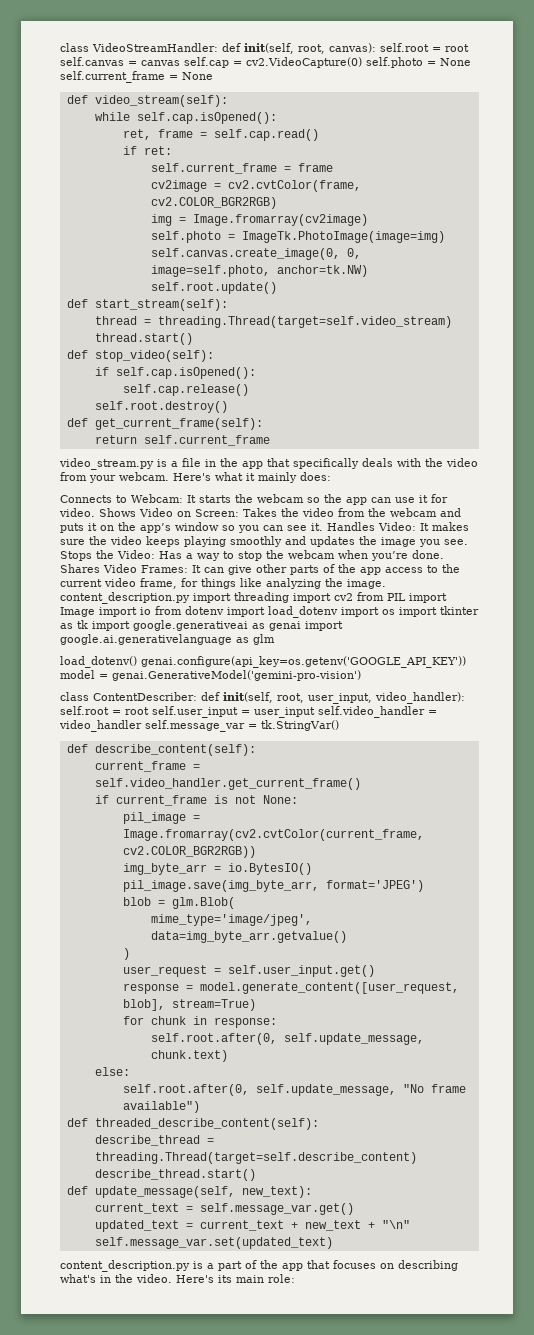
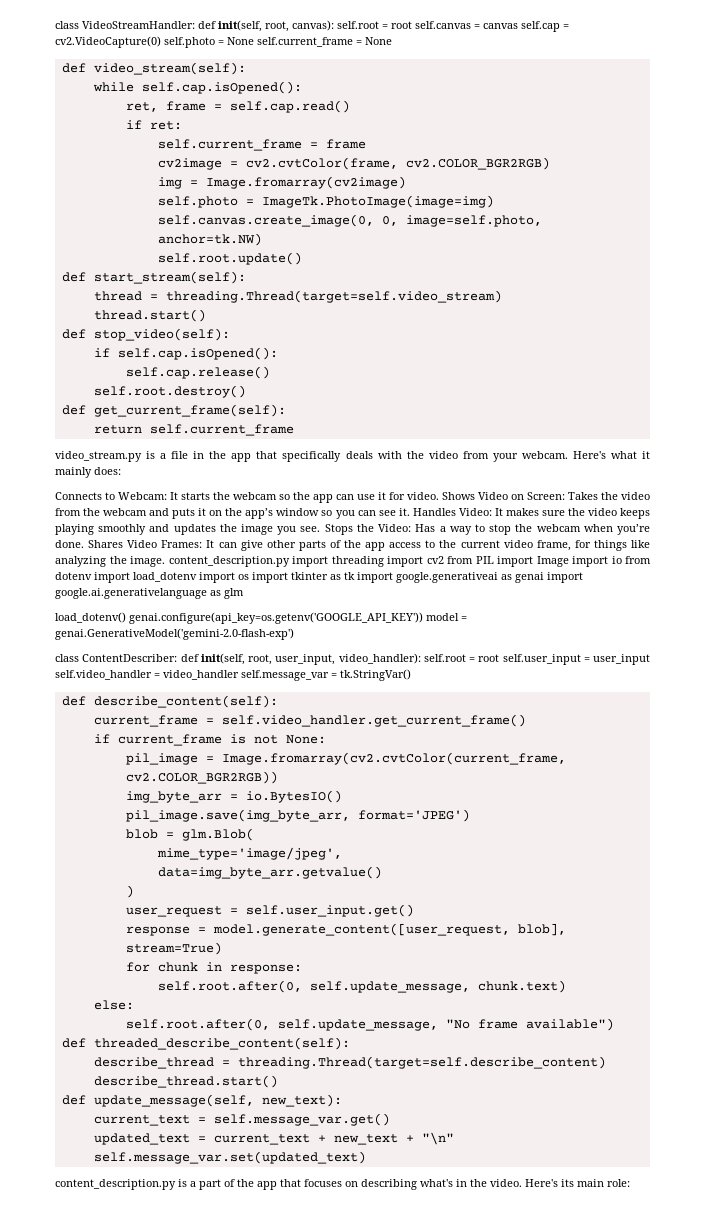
- load_dotenv() genai.configure(api_key=os.getenv('GOOGLE_API_KEY')) model = genai.GenerativeModel('gemini-pro-vision')
+ load_dotenv() genai.configure(api_key=os.getenv('GOOGLE_API_KEY')) model = genai.GenerativeModel('gemini-2.0-flash-exp')

